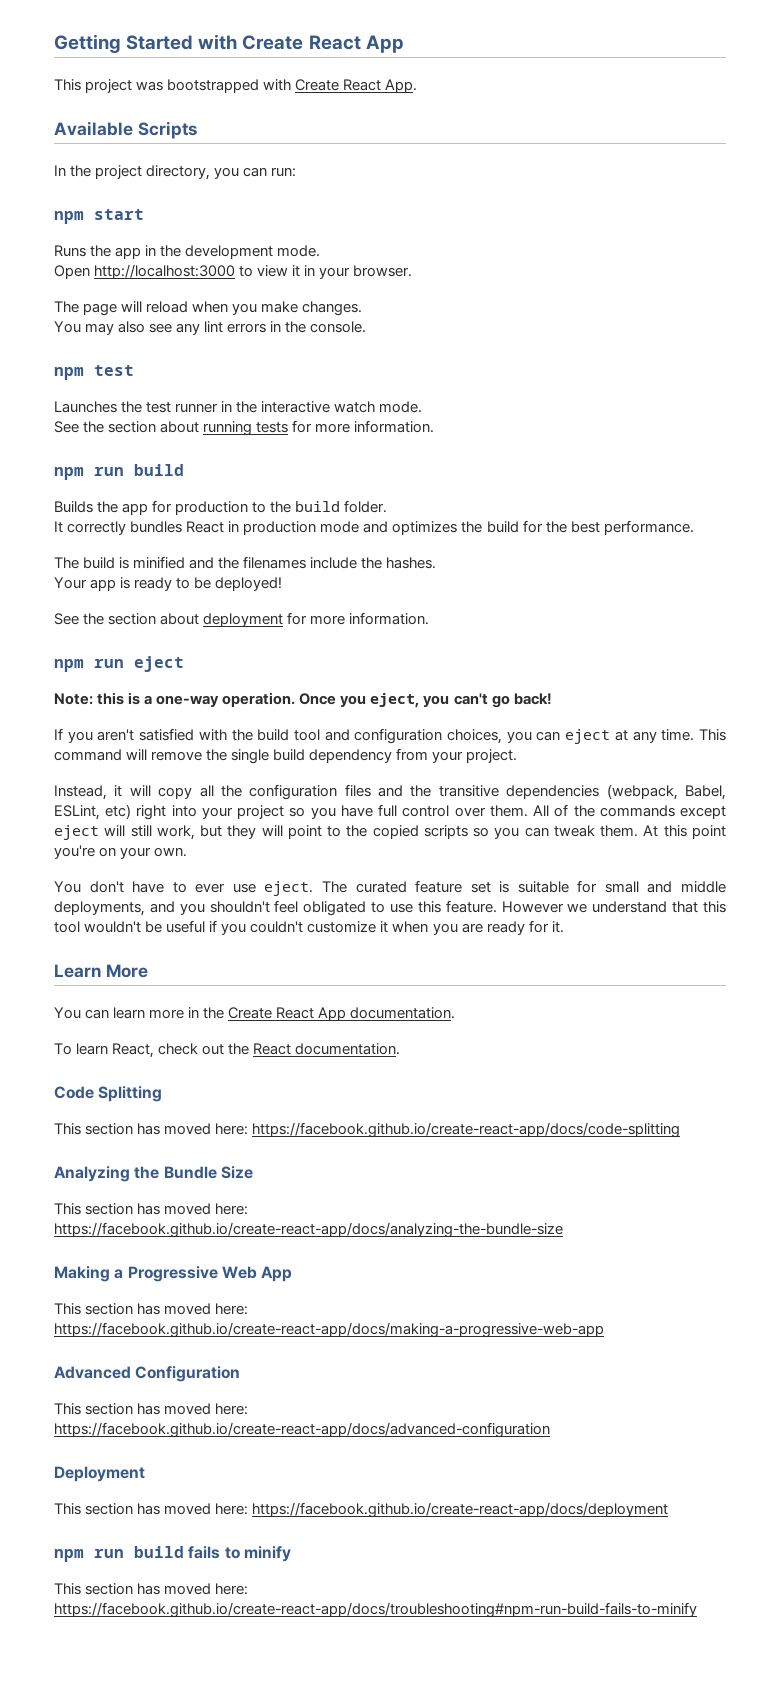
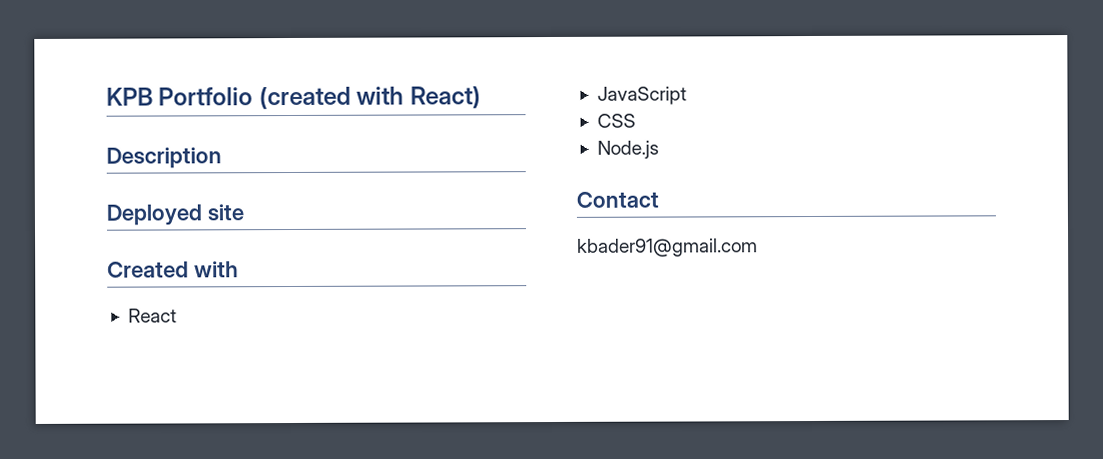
- Getting Started with Create React App
- This project was bootstrapped with Create React App.
- Available Scripts
- In the project directory, you can run:
- npm start
- Runs the app in the development mode.
- Open http://localhost:3000 to view it in your browser.
- The page will reload when you make changes.
- You may also see any lint errors in the console.
- npm test
- Launches the test runner in the interactive watch mode.
- See the section about running tests for more information.
- npm run build
- Builds the app for production to the build folder.
- It correctly bundles React in production mode and optimizes the build for the best performance.
- The build is minified and the filenames include the hashes.
- Your app is ready to be deployed!
- See the section about deployment for more information.
- npm run eject
- Note: this is a one-way operation. Once you eject, you can't go back!
- If you aren't satisfied with the build tool and configuration choices, you can eject at any time. This command will remove the single build dependency from your project.
- Instead, it will copy all the configuration files and the transitive dependencies (webpack, Babel, ESLint, etc) right into your project so you have full control over them. All of the commands except eject will still work, but they will point to the copied scripts so you can tweak them. At this point you're on your own.
- You don't have to ever use eject. The curated feature set is suitable for small and middle deployments, and you shouldn't feel obligated to use this feature. However we understand that this tool wouldn't be useful if you couldn't customize it when you are ready for it.
- Learn More
- You can learn more in the Create React App documentation.
- To learn React, check out the React documentation.
- Code Splitting
- This section has moved here: https://facebook.github.io/create-react-app/docs/code-splitting
- Analyzing the Bundle Size
- This section has moved here: https://facebook.github.io/create-react-app/docs/analyzing-the-bundle-size
- Making a Progressive Web App
- This section has moved here: https://facebook.github.io/create-react-app/docs/making-a-progressive-web-app
- Advanced Configuration
- This section has moved here: https://facebook.github.io/create-react-app/docs/advanced-configuration
- Deployment
- This section has moved here: https://facebook.github.io/create-react-app/docs/deployment
- npm run build fails to minify
- This section has moved here: https://facebook.github.io/create-react-app/docs/troubleshooting#npm-run-build-fails-to-minify
+ KPB Portfolio (created with React)
+ Description
+ Deployed site
+ Created with
+ React
+ JavaScript
+ CSS
+ Node.js
+ Contact
+ kbader91@gmail.com

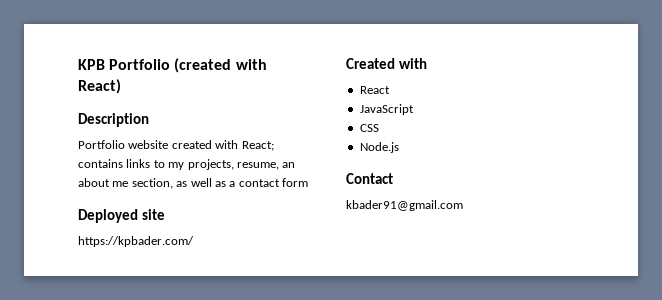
+ Portfolio website created with React; contains links to my projects, resume, an about me section, as well as a contact form
+ https://kpbader.com/

